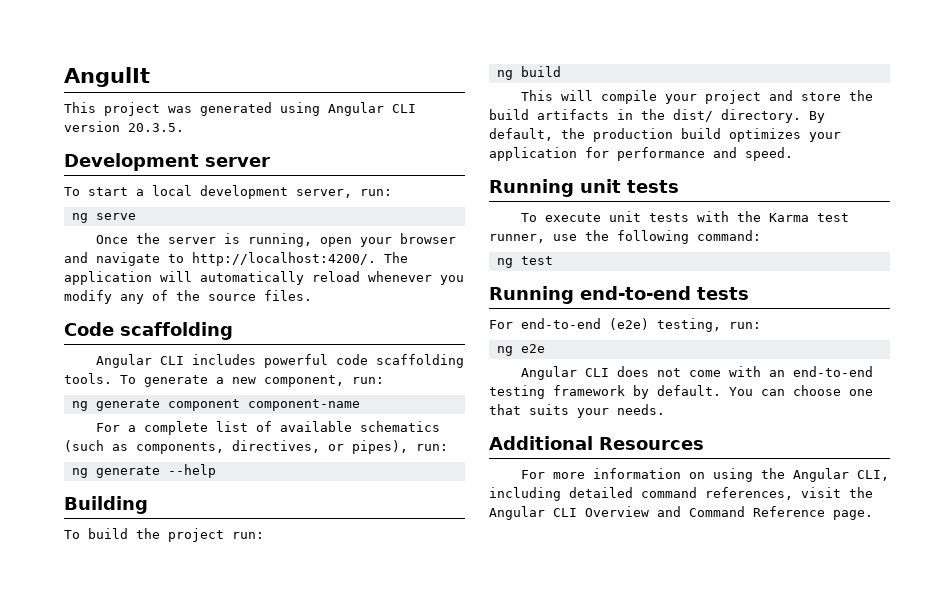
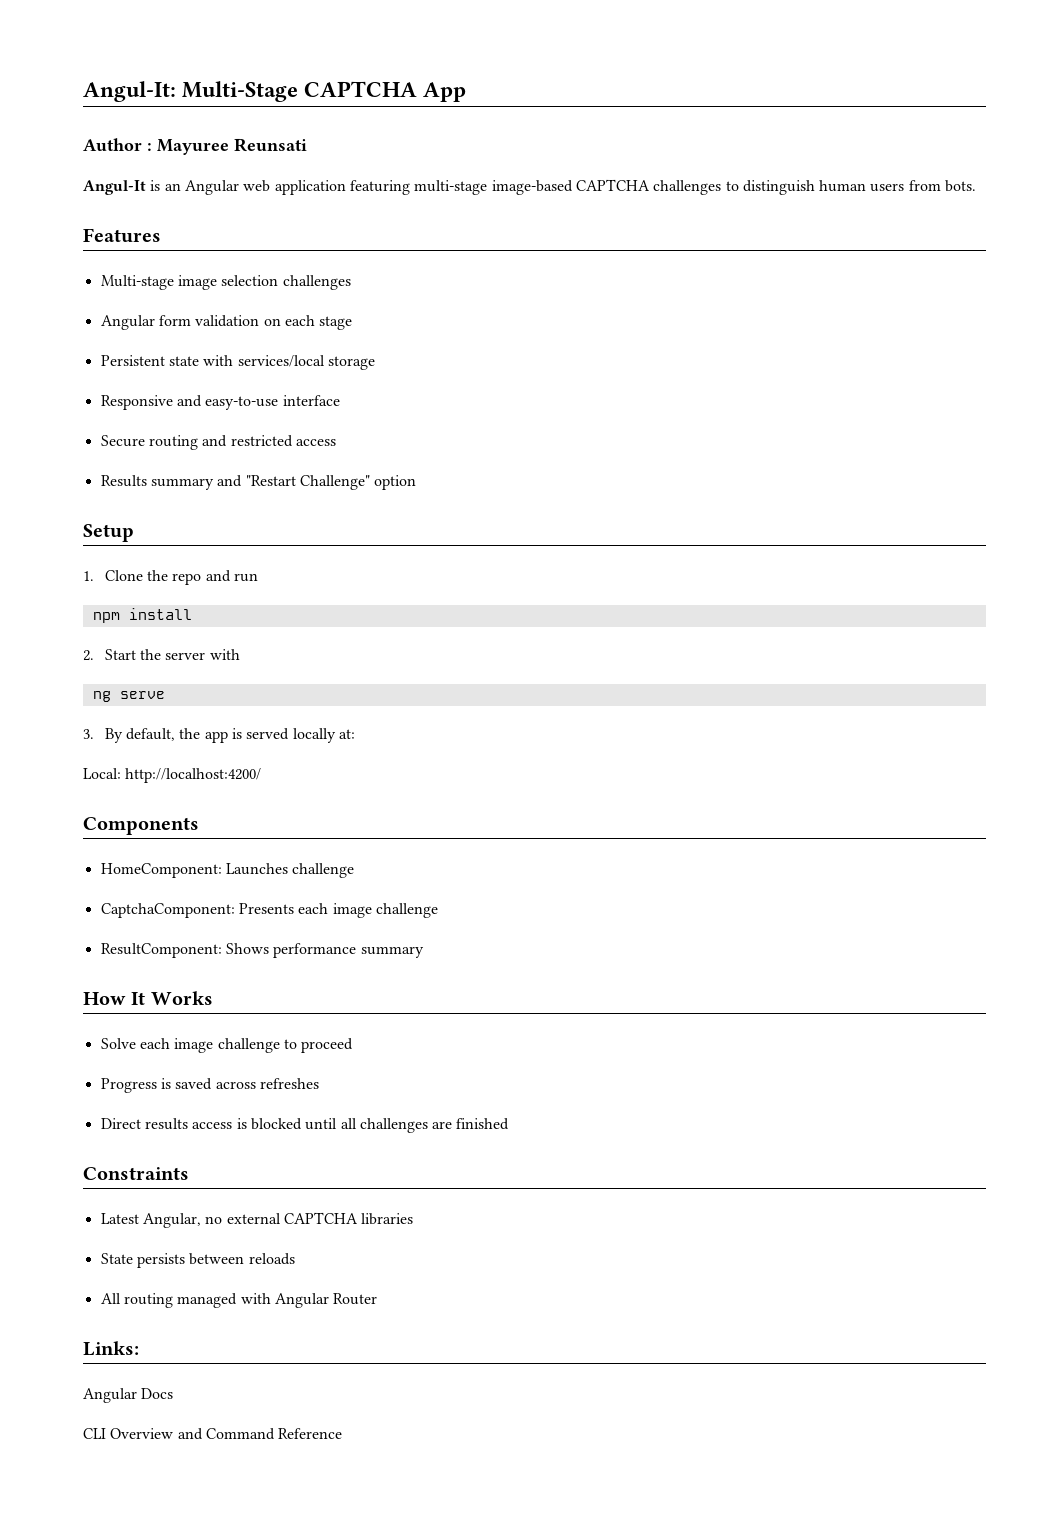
- AngulIt
- This project was generated using Angular CLI version 20.3.5.
- Development server
- To start a local development server, run:
+ Angul-It: Multi-Stage CAPTCHA App
+ Author : Mayuree Reunsati
+ Angul-It is an Angular web application featuring multi-stage image-based CAPTCHA challenges to distinguish human users from bots.
+ Features
+ Multi-stage image selection challenges
+ Angular form validation on each stage
+ Persistent state with services/local storage
+ Responsive and easy-to-use interface
+ Secure routing and restricted access
+ Results summary and "Restart Challenge" option
+ Setup
+ 1. Clone the repo and run
+ npm install
+ 2. Start the server with
  ng serve
- Once the server is running, open your browser and navigate to http://localhost:4200/. The application will automatically reload whenever you modify any of the source files.
- Code scaffolding
- Angular CLI includes powerful code scaffolding tools. To generate a new component, run:
- ng generate component component-name
- For a complete list of available schematics (such as components, directives, or pipes), run:
- ng generate --help
- Building
- To build the project run:
- ng build
- This will compile your project and store the build artifacts in the dist/ directory. By default, the production build optimizes your application for performance and speed.
- Running unit tests
- To execute unit tests with the Karma test runner, use the following command:
- ng test
- Running end-to-end tests
- For end-to-end (e2e) testing, run:
- ng e2e
- Angular CLI does not come with an end-to-end testing framework by default. You can choose one that suits your needs.
- Additional Resources
- For more information on using the Angular CLI, including detailed command references, visit the Angular CLI Overview and Command Reference page.
+ 3. By default, the app is served locally at:
+ Local: http://localhost:4200/
+ Components
+ HomeComponent: Launches challenge
+ CaptchaComponent: Presents each image challenge
+ ResultComponent: Shows performance summary
+ How It Works
+ Solve each image challenge to proceed
+ Progress is saved across refreshes
+ Direct results access is blocked until all challenges are finished
+ Constraints
+ Latest Angular, no external CAPTCHA libraries
+ State persists between reloads
+ All routing managed with Angular Router
+ Links:
+ Angular Docs
+ CLI Overview and Command Reference

